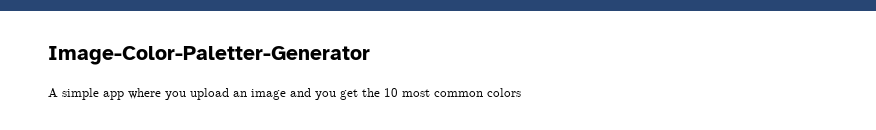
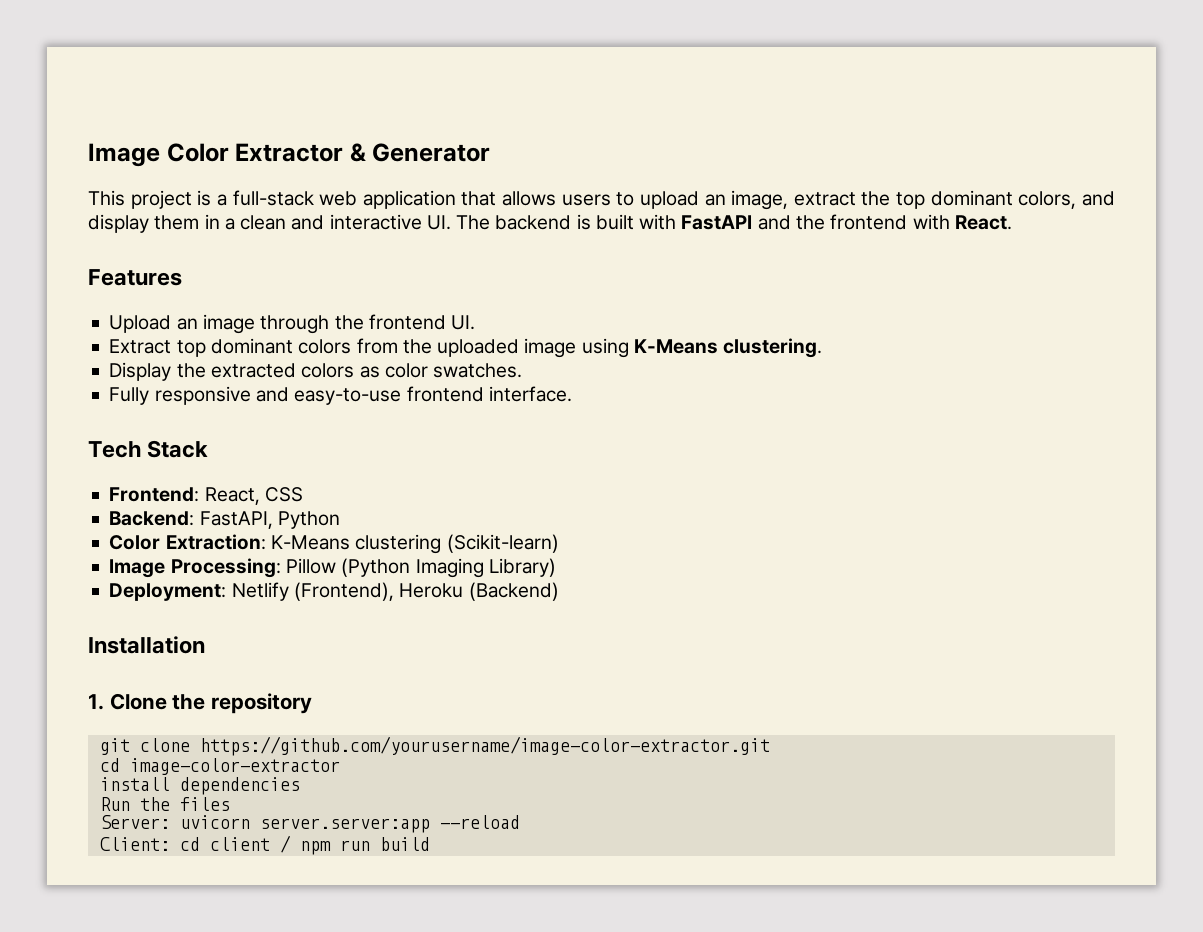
- Image-Color-Paletter-Generator
- A simple app where you upload an image and you get the 10 most common colors
+ Image Color Extractor & Generator
+ This project is a full-stack web application that allows users to upload an image, extract the top dominant colors, and display them in a clean and interactive UI. The backend is built with FastAPI and the frontend with React.
+ Features
+ Upload an image through the frontend UI.
+ Extract top dominant colors from the uploaded image using K-Means clustering.
+ Display the extracted colors as color swatches.
+ Fully responsive and easy-to-use frontend interface.
+ Tech Stack
+ Frontend: React, CSS
+ Backend: FastAPI, Python
+ Color Extraction: K-Means clustering (Scikit-learn)
+ Image Processing: Pillow (Python Imaging Library)
+ Deployment: Netlify (Frontend), Heroku (Backend)
+ Installation
+ 1. Clone the repository
+ git clone https://github.com/yourusername/image-color-extractor.git
+ cd image-color-extractor
+ install dependencies
+ Run the files
+ Server: uvicorn server.server:app --reload
+ Client: cd client / npm run build

